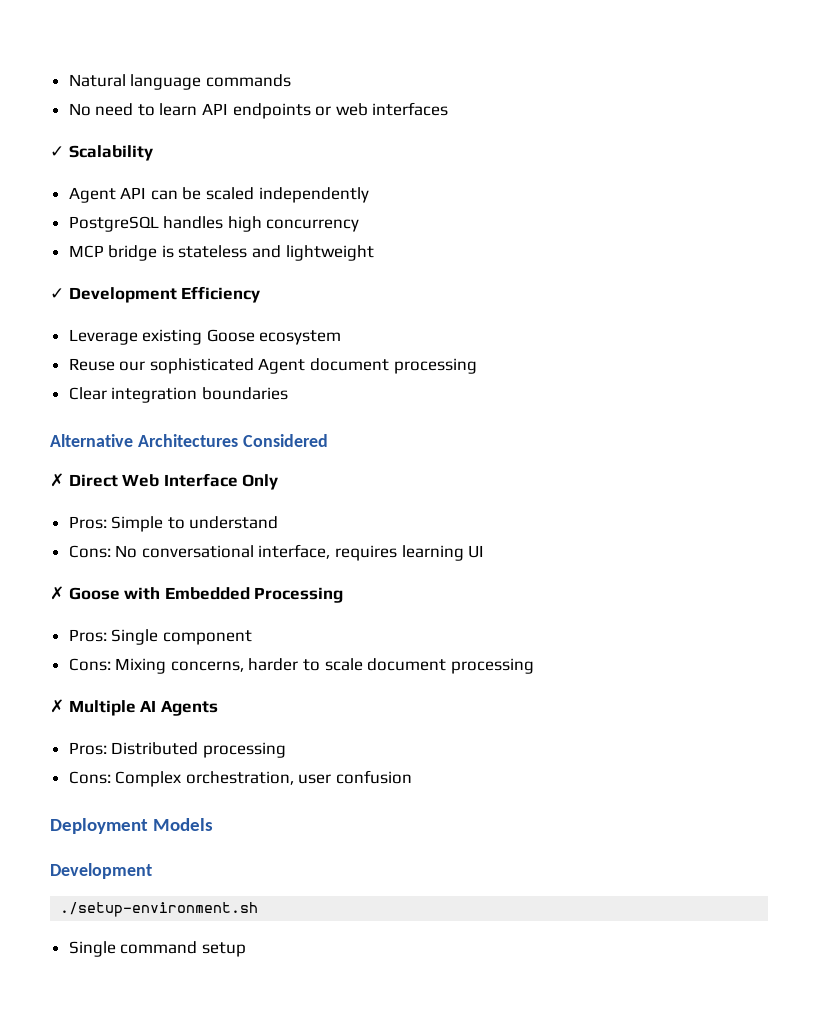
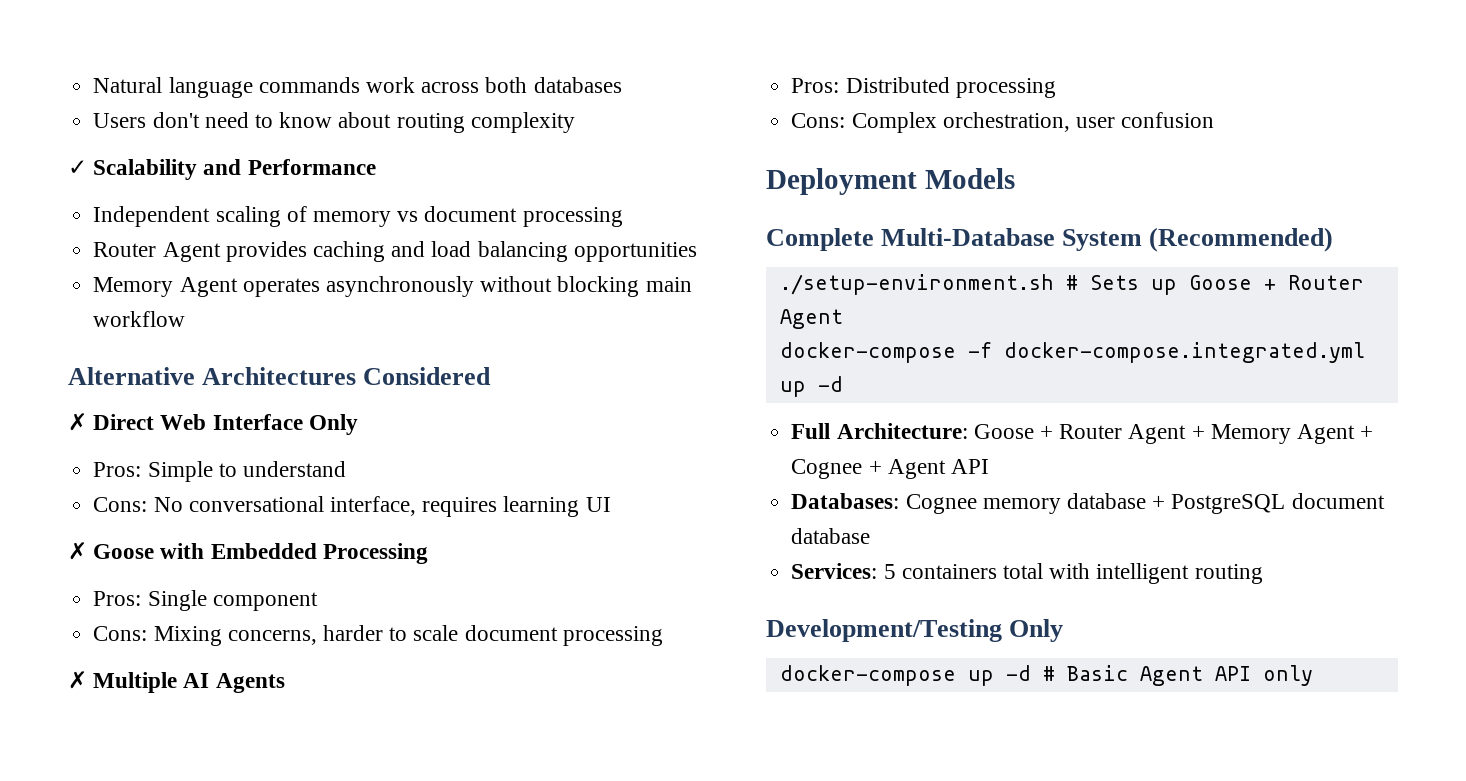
- Natural language commands
- No need to learn API endpoints or web interfaces
- ✓ Scalability
- Agent API can be scaled independently
- PostgreSQL handles high concurrency
- MCP bridge is stateless and lightweight
- ✓ Development Efficiency
- Leverage existing Goose ecosystem
- Reuse our sophisticated Agent document processing
- Clear integration boundaries
+ Natural language commands work across both databases
+ Users don't need to know about routing complexity
+ ✓ Scalability and Performance
+ Independent scaling of memory vs document processing
+ Router Agent provides caching and load balancing opportunities
+ Memory Agent operates asynchronously without blocking main workflow
  Deployment Models
- Development
- ./setup-environment.sh
- Single command setup
+ Complete Multi-Database System (Recommended)
+ ./setup-environment.sh # Sets up Goose + Router Agent
+ docker-compose -f docker-compose.integrated.yml up -d
+ Full Architecture: Goose + Router Agent + Memory Agent + Cognee + Agent API
+ Databases: Cognee memory database + PostgreSQL document database
+ Services: 5 containers total with intelligent routing
+ Development/Testing Only
+ docker-compose up -d # Basic Agent API only

